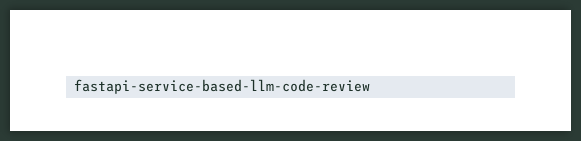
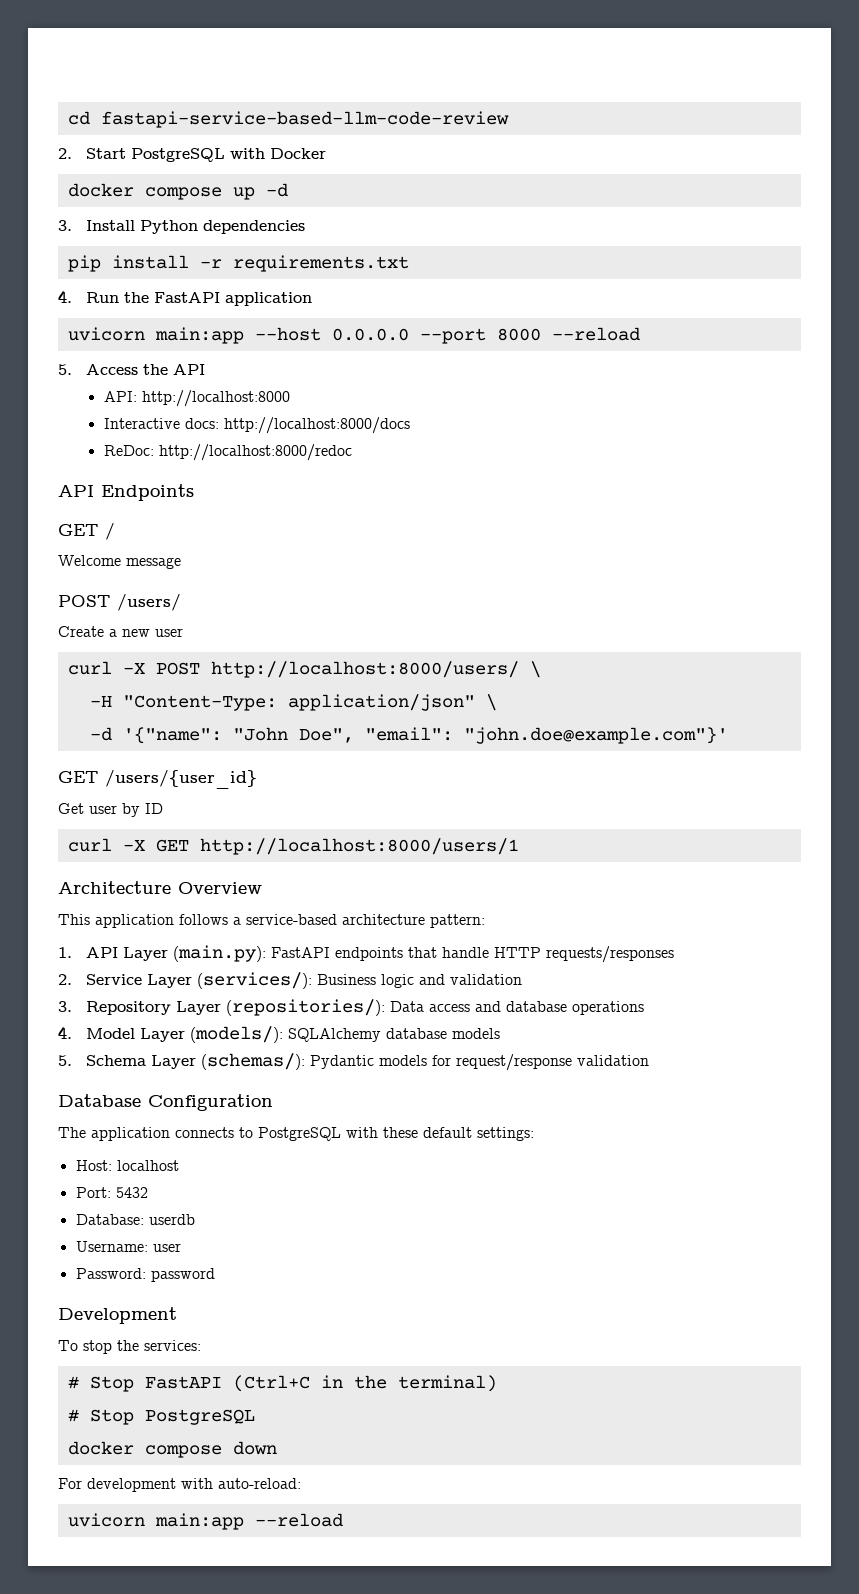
- fastapi-service-based-llm-code-review
+ cd fastapi-service-based-llm-code-review
+ 2. Start PostgreSQL with Docker
+ docker compose up -d
+ 3. Install Python dependencies
+ pip install -r requirements.txt
+ 4. Run the FastAPI application
+ uvicorn main:app --host 0.0.0.0 --port 8000 --reload
+ 5. Access the API
+ API: http://localhost:8000
+ Interactive docs: http://localhost:8000/docs
+ ReDoc: http://localhost:8000/redoc
+ API Endpoints
+ GET /
+ Welcome message
+ POST /users/
+ Create a new user
+ curl -X POST http://localhost:8000/users/ \
+ -H "Content-Type: application/json" \
+ -d '{"name": "John Doe", "email": "john.doe@example.com"}'
+ GET /users/{user_id}
+ Get user by ID
+ curl -X GET http://localhost:8000/users/1
+ Architecture Overview
+ This application follows a service-based architecture pattern:
+ 1. API Layer (main.py): FastAPI endpoints that handle HTTP requests/responses
+ 2. Service Layer (services/): Business logic and validation
+ 3. Repository Layer (repositories/): Data access and database operations
+ 4. Model Layer (models/): SQLAlchemy database models
+ 5. Schema Layer (schemas/): Pydantic models for request/response validation
+ Database Configuration
+ The application connects to PostgreSQL with these default settings:
+ Host: localhost
+ Port: 5432
+ Database: userdb
+ Username: user
+ Password: password
+ Development
+ To stop the services:
+ # Stop FastAPI (Ctrl+C in the terminal)
+ # Stop PostgreSQL
+ docker compose down
+ For development with auto-reload:
+ uvicorn main:app --reload

